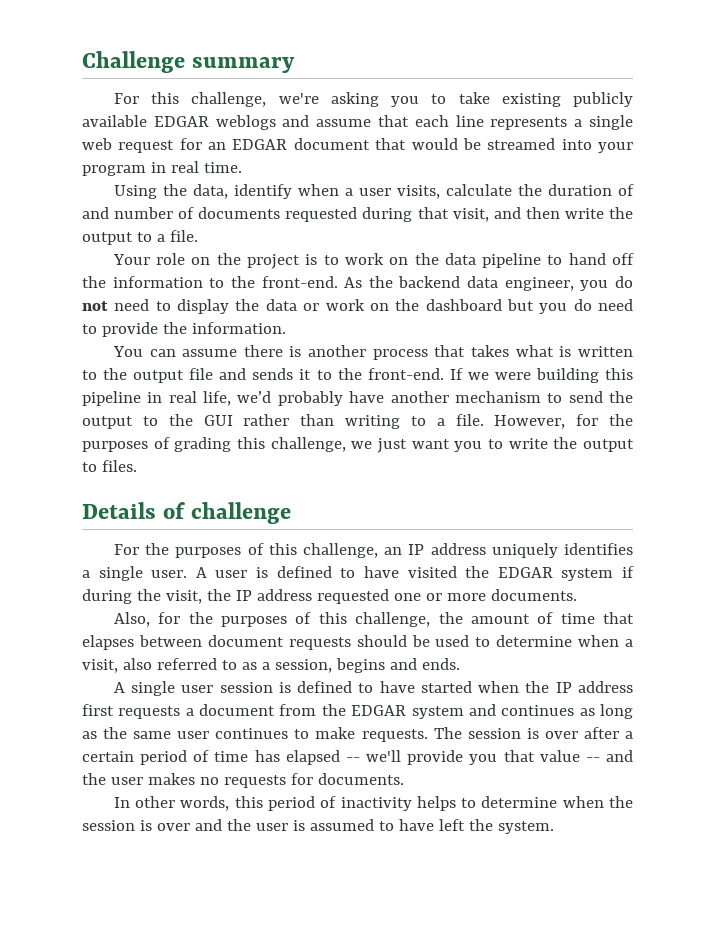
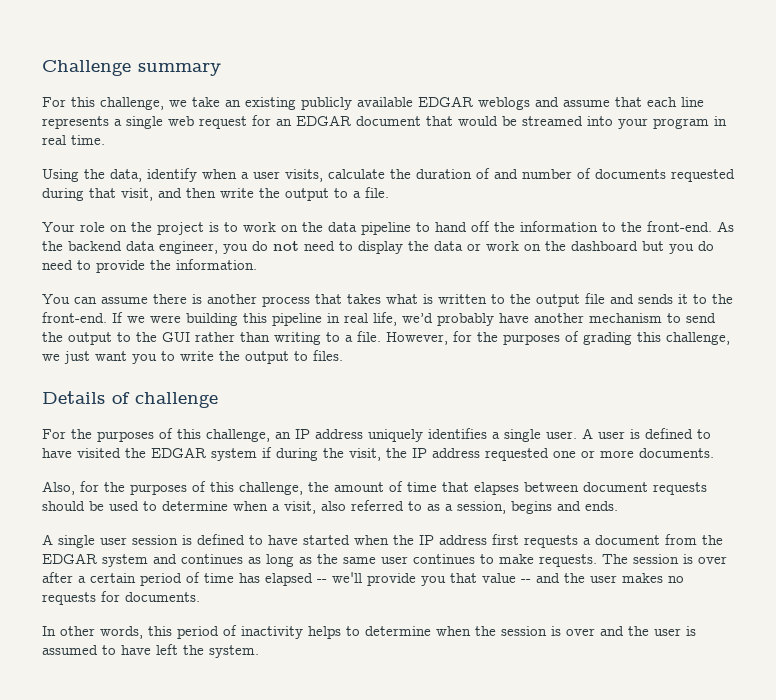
- For this challenge, we're asking you to take existing publicly available EDGAR weblogs and assume that each line represents a single web request for an EDGAR document that would be streamed into your program in real time.
+ For this challenge, we take an existing publicly available EDGAR weblogs and assume that each line represents a single web request for an EDGAR document that would be streamed into your program in real time.

